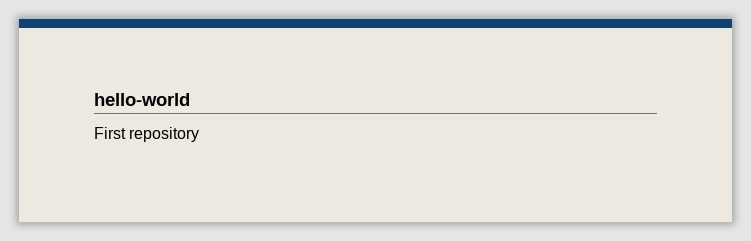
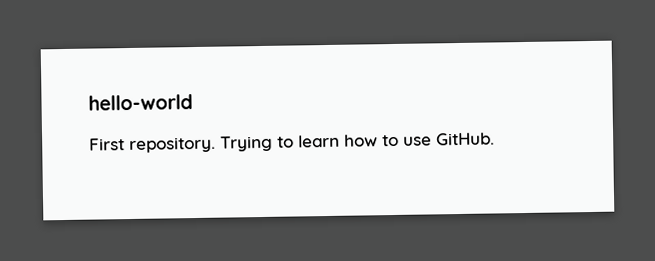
- First repository
+ First repository. Trying to learn how to use GitHub.

